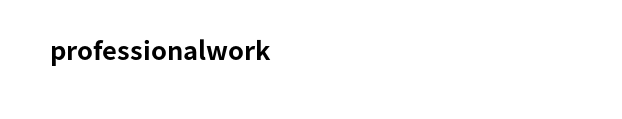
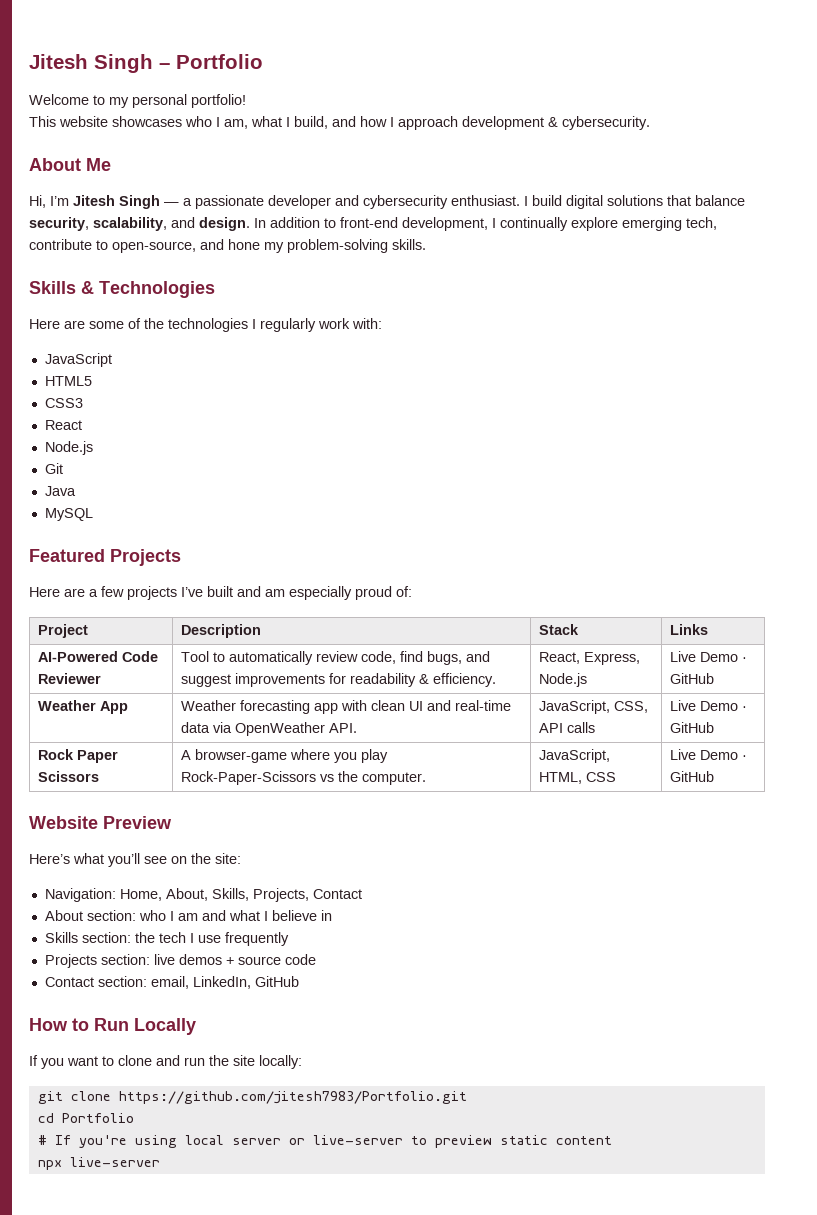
- professionalwork
+ Jitesh Singh – Portfolio
+ Welcome to my personal portfolio!
+ This website showcases who I am, what I build, and how I approach development & cybersecurity.
+ About Me
+ Hi, I’m Jitesh Singh — a passionate developer and cybersecurity enthusiast. I build digital solutions that balance security, scalability, and design. In addition to front-end development, I continually explore emerging tech, contribute to open-source, and hone my problem-solving skills.
+ Skills & Technologies
+ Here are some of the technologies I regularly work with:
+ JavaScript
+ HTML5
+ CSS3
+ React
+ Node.js
+ Git
+ Java
+ MySQL
+ Featured Projects
+ Here are a few projects I’ve built and am especially proud of:
+ Project | Description | Stack | Links
+ AI-Powered Code Reviewer | Tool to automatically review code, find bugs, and suggest improvements for readability & efficiency. | React, Express, Node.js | Live Demo · GitHub
+ Weather App | Weather forecasting app with clean UI and real-time data via OpenWeather API. | JavaScript, CSS, API calls | Live Demo · GitHub
+ Rock Paper Scissors | A browser-game where you play Rock-Paper-Scissors vs the computer. | JavaScript, HTML, CSS | Live Demo · GitHub
+ Website Preview
+ Here’s what you’ll see on the site:
+ Navigation: Home, About, Skills, Projects, Contact
+ About section: who I am and what I believe in
+ Skills section: the tech I use frequently
+ Projects section: live demos + source code
+ Contact section: email, LinkedIn, GitHub
+ How to Run Locally
+ If you want to clone and run the site locally:
+ git clone https://github.com/jitesh7983/Portfolio.git
+ cd Portfolio
+ # If you're using local server or live-server to preview static content
+ npx live-server

